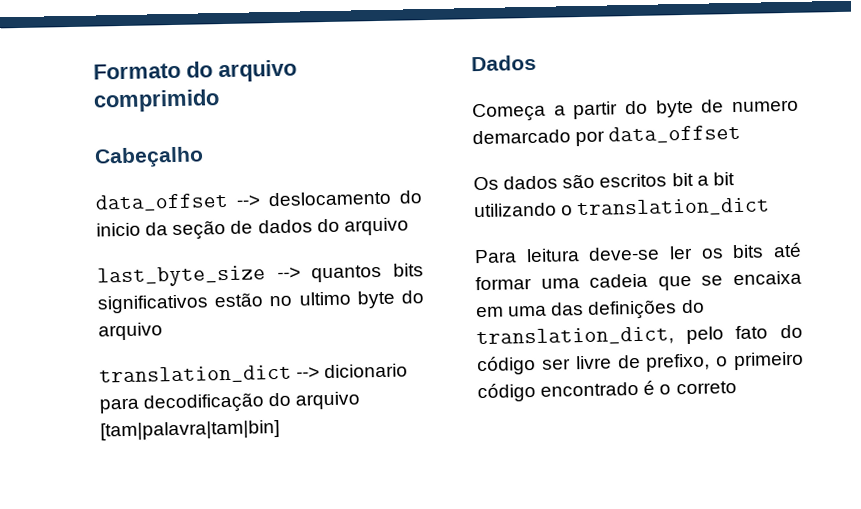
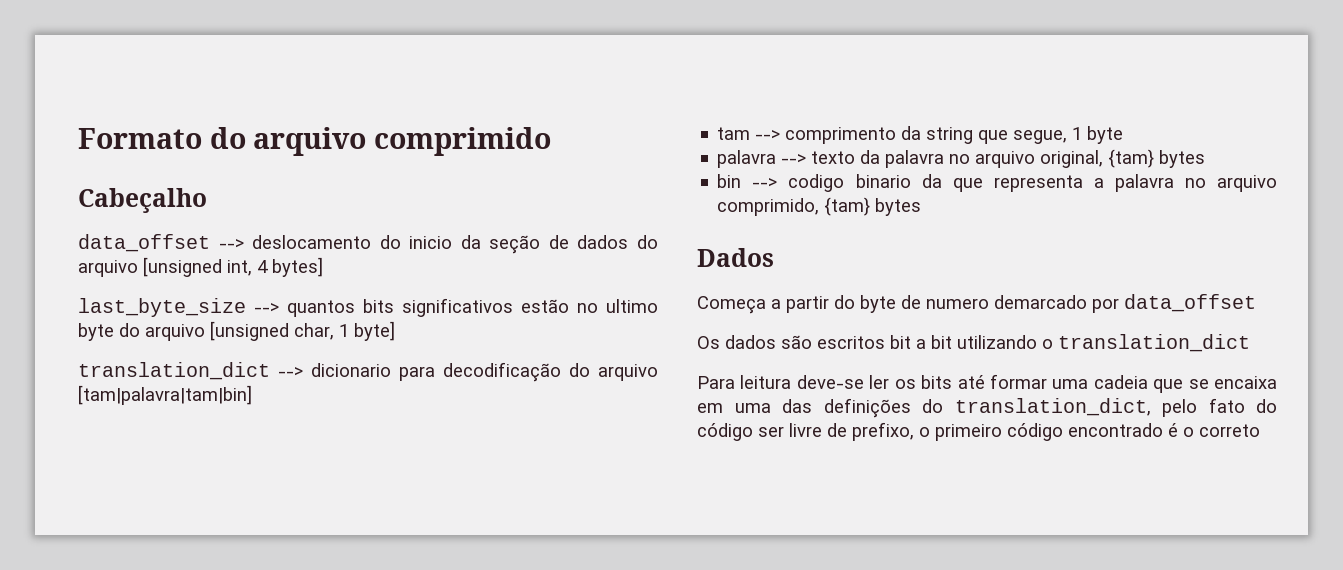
- data_offset --> deslocamento do inicio da seção de dados do arquivo
+ data_offset --> deslocamento do inicio da seção de dados do arquivo [unsigned int, 4 bytes]
- last_byte_size --> quantos bits significativos estão no ultimo byte do arquivo
+ last_byte_size --> quantos bits significativos estão no ultimo byte do arquivo [unsigned char, 1 byte]
+ tam --> comprimento da string que segue, 1 byte
+ palavra --> texto da palavra no arquivo original, {tam} bytes
+ bin --> codigo binario da que representa a palavra no arquivo comprimido, {tam} bytes

